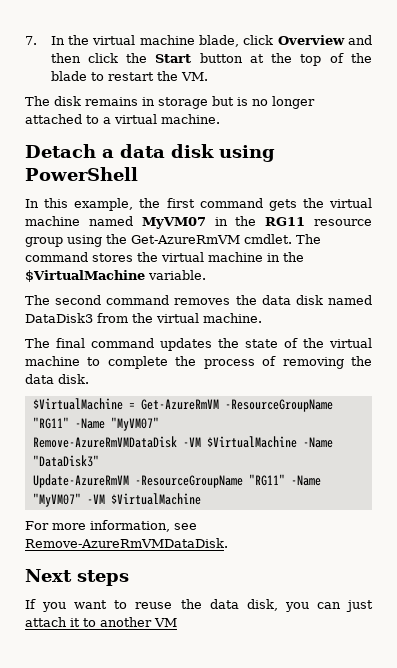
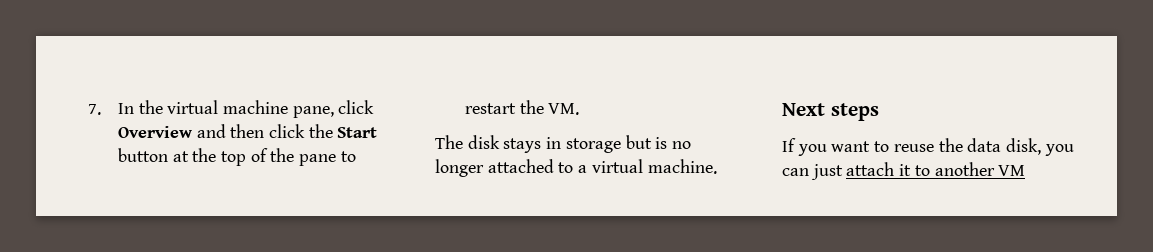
- 7. In the virtual machine blade, click Overview and then click the Start button at the top of the blade to restart the VM.
+ 7. In the virtual machine pane, click Overview and then click the Start button at the top of the pane to restart the VM.
- The disk remains in storage but is no longer attached to a virtual machine.
+ The disk stays in storage but is no longer attached to a virtual machine.
- Detach a data disk using PowerShell
- In this example, the first command gets the virtual machine named MyVM07 in the RG11 resource group using the Get-AzureRmVM cmdlet. The command stores the virtual machine in the $VirtualMachine variable.
- The second command removes the data disk named DataDisk3 from the virtual machine.
- The final command updates the state of the virtual machine to complete the process of removing the data disk.
- $VirtualMachine = Get-AzureRmVM -ResourceGroupName "RG11" -Name "MyVM07"
- Remove-AzureRmVMDataDisk -VM $VirtualMachine -Name "DataDisk3"
- Update-AzureRmVM -ResourceGroupName "RG11" -Name "MyVM07" -VM $VirtualMachine
- For more information, see Remove-AzureRmVMDataDisk.

